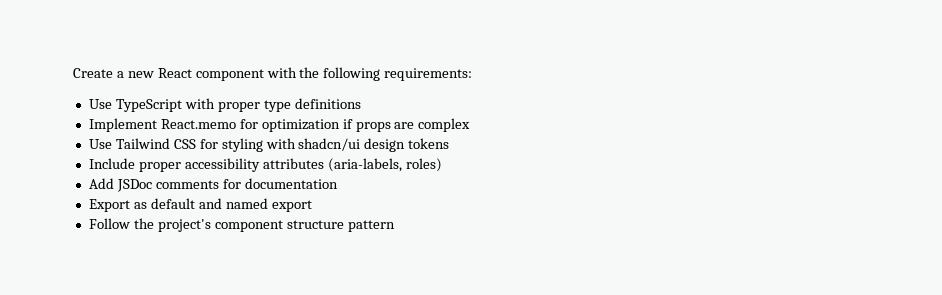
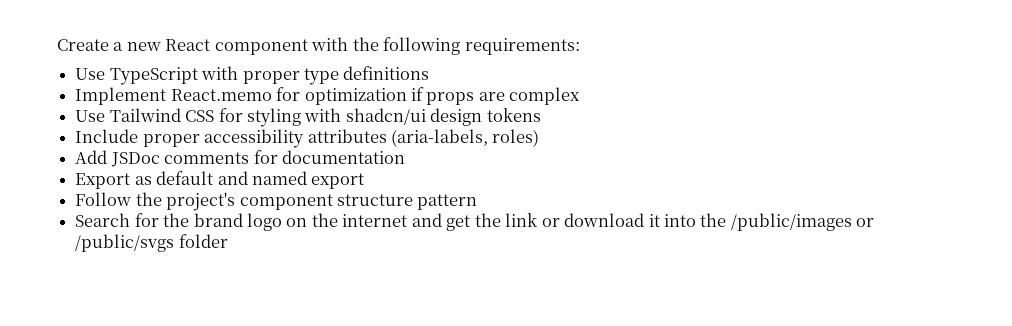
+ Search for the brand logo on the internet and get the link or download it into the /public/images or /public/svgs folder

